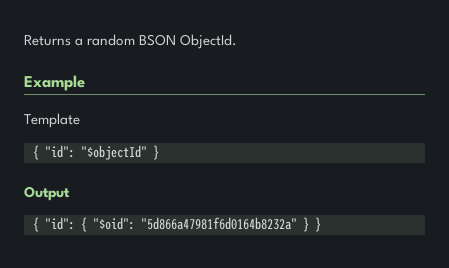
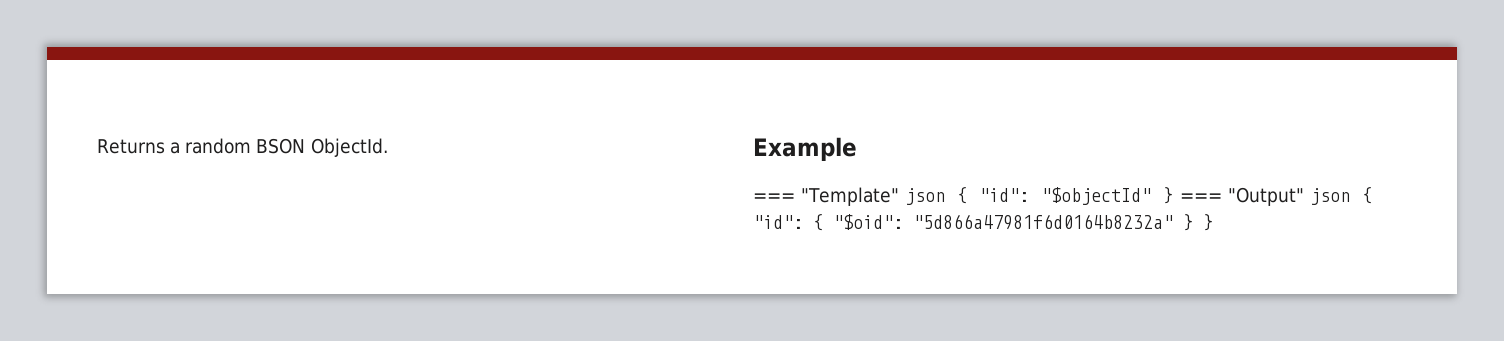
- Template
- { "id": "$objectId" }
- Output
- { "id": { "$oid": "5d866a47981f6d0164b8232a" } }
+ === "Template" json { "id": "$objectId" } === "Output" json { "id": { "$oid": "5d866a47981f6d0164b8232a" } }

